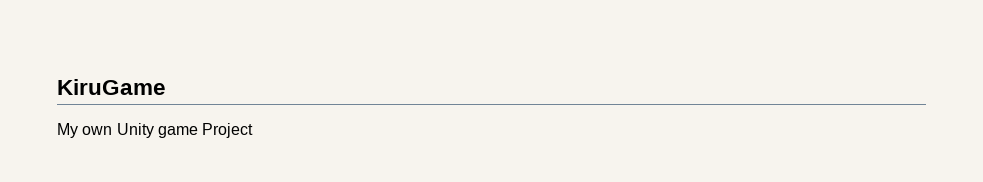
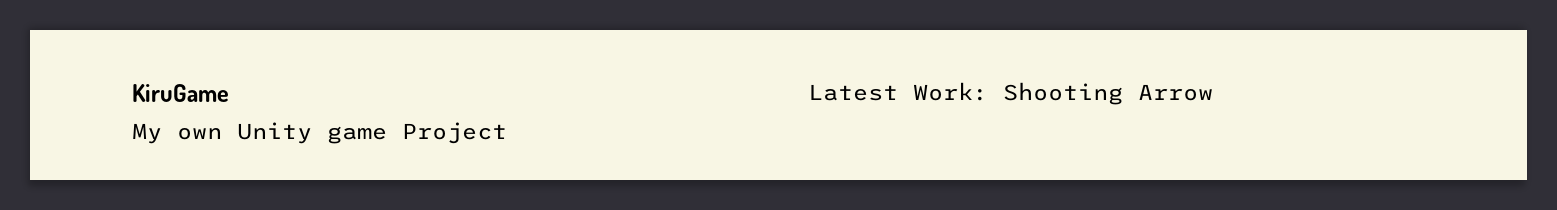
+ Latest Work: Shooting Arrow

